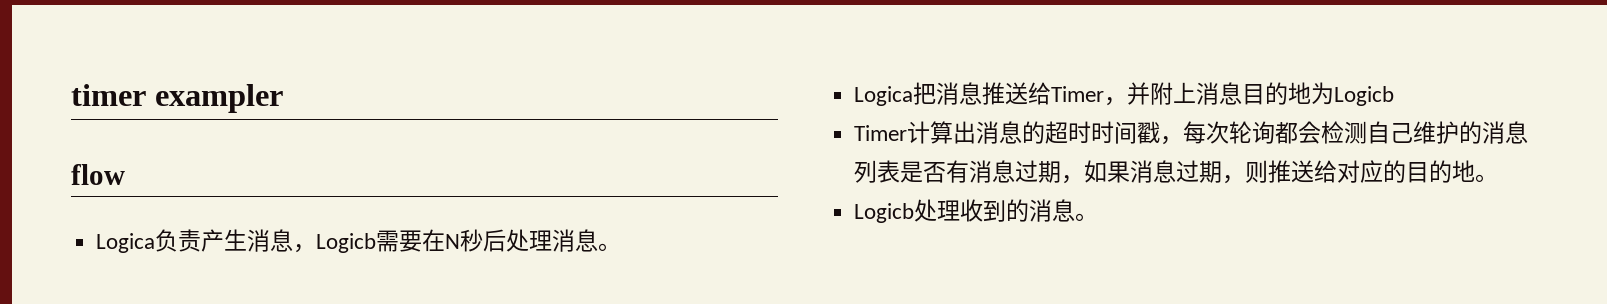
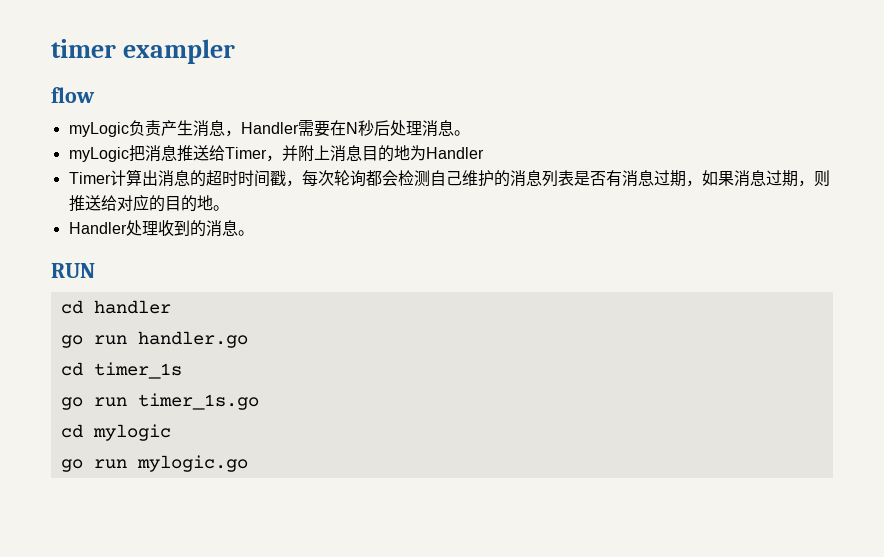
- Logica负责产生消息，Logicb需要在N秒后处理消息。
+ myLogic负责产生消息，Handler需要在N秒后处理消息。
- Logica把消息推送给Timer，并附上消息目的地为Logicb
+ myLogic把消息推送给Timer，并附上消息目的地为Handler
- Logicb处理收到的消息。
+ Handler处理收到的消息。
+ RUN
+ cd handler
+ go run handler.go
+ cd timer_1s
+ go run timer_1s.go
+ cd mylogic
+ go run mylogic.go

